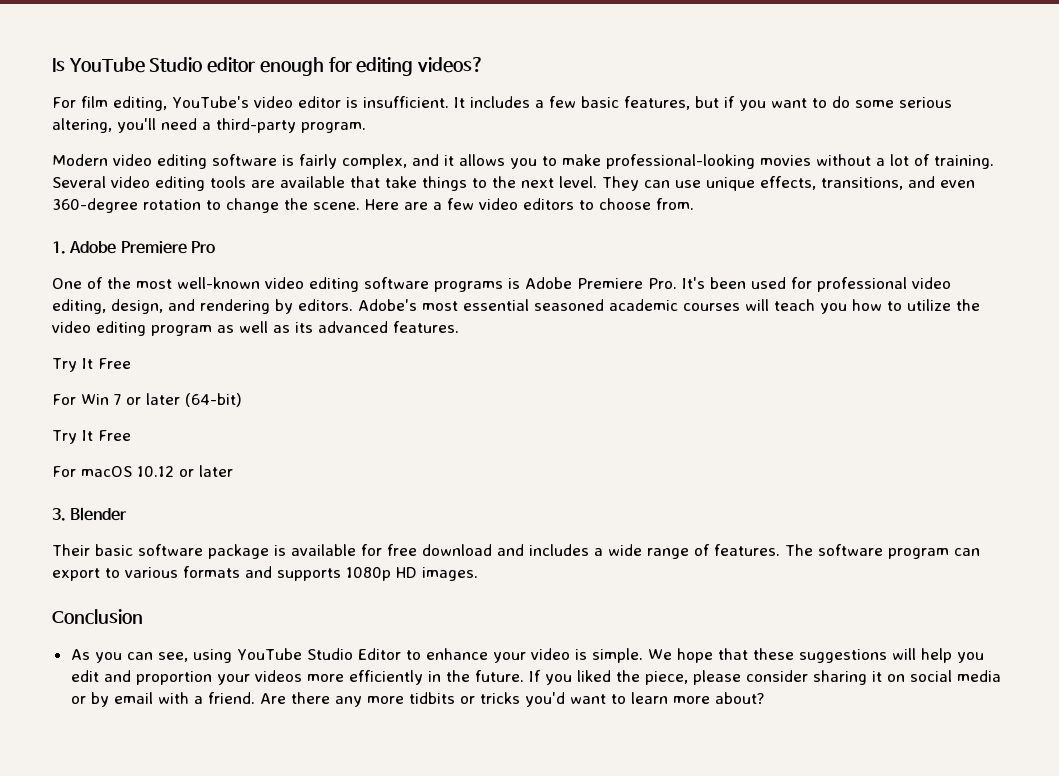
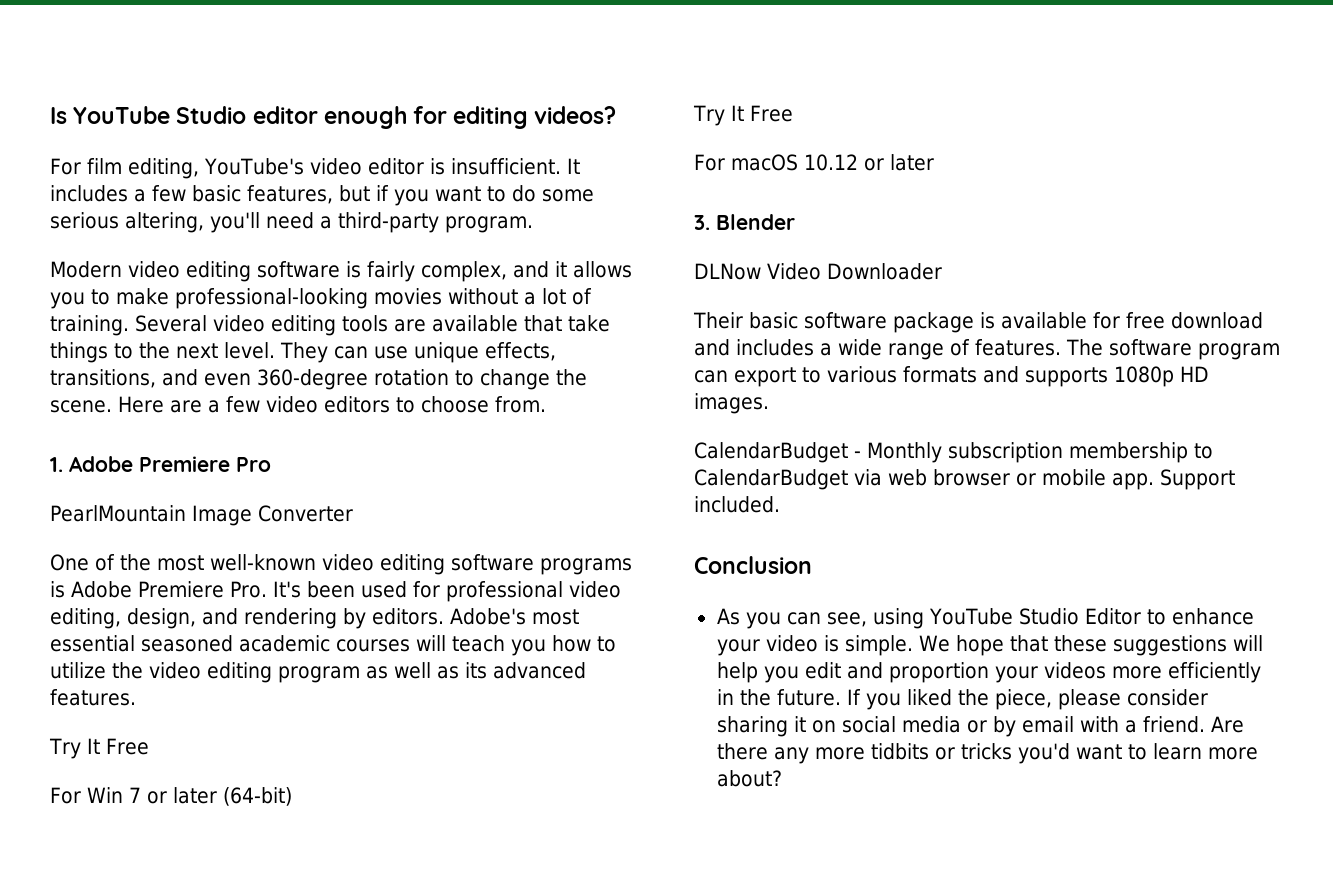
+ PearlMountain Image Converter
+ DLNow Video Downloader
+ CalendarBudget - Monthly subscription membership to CalendarBudget via web browser or mobile app. Support included.

